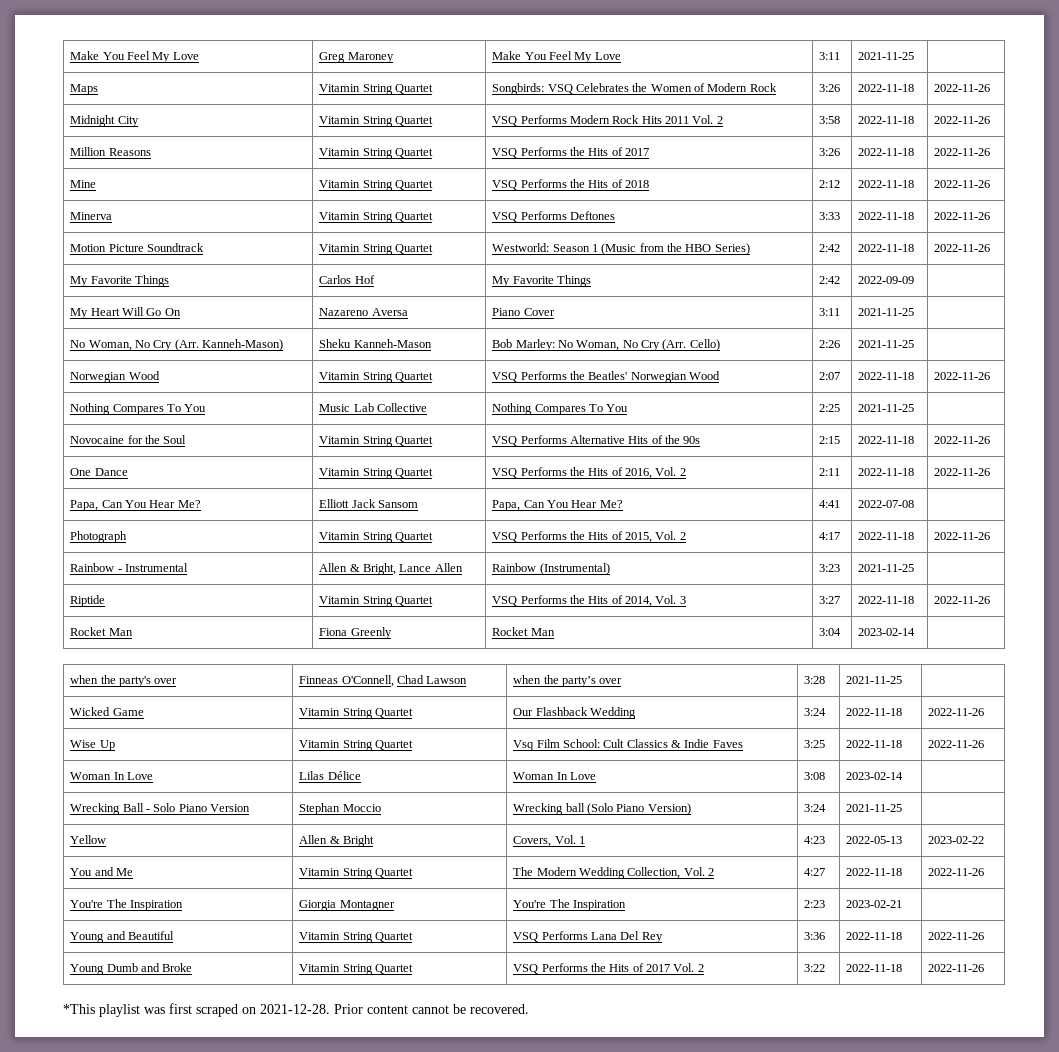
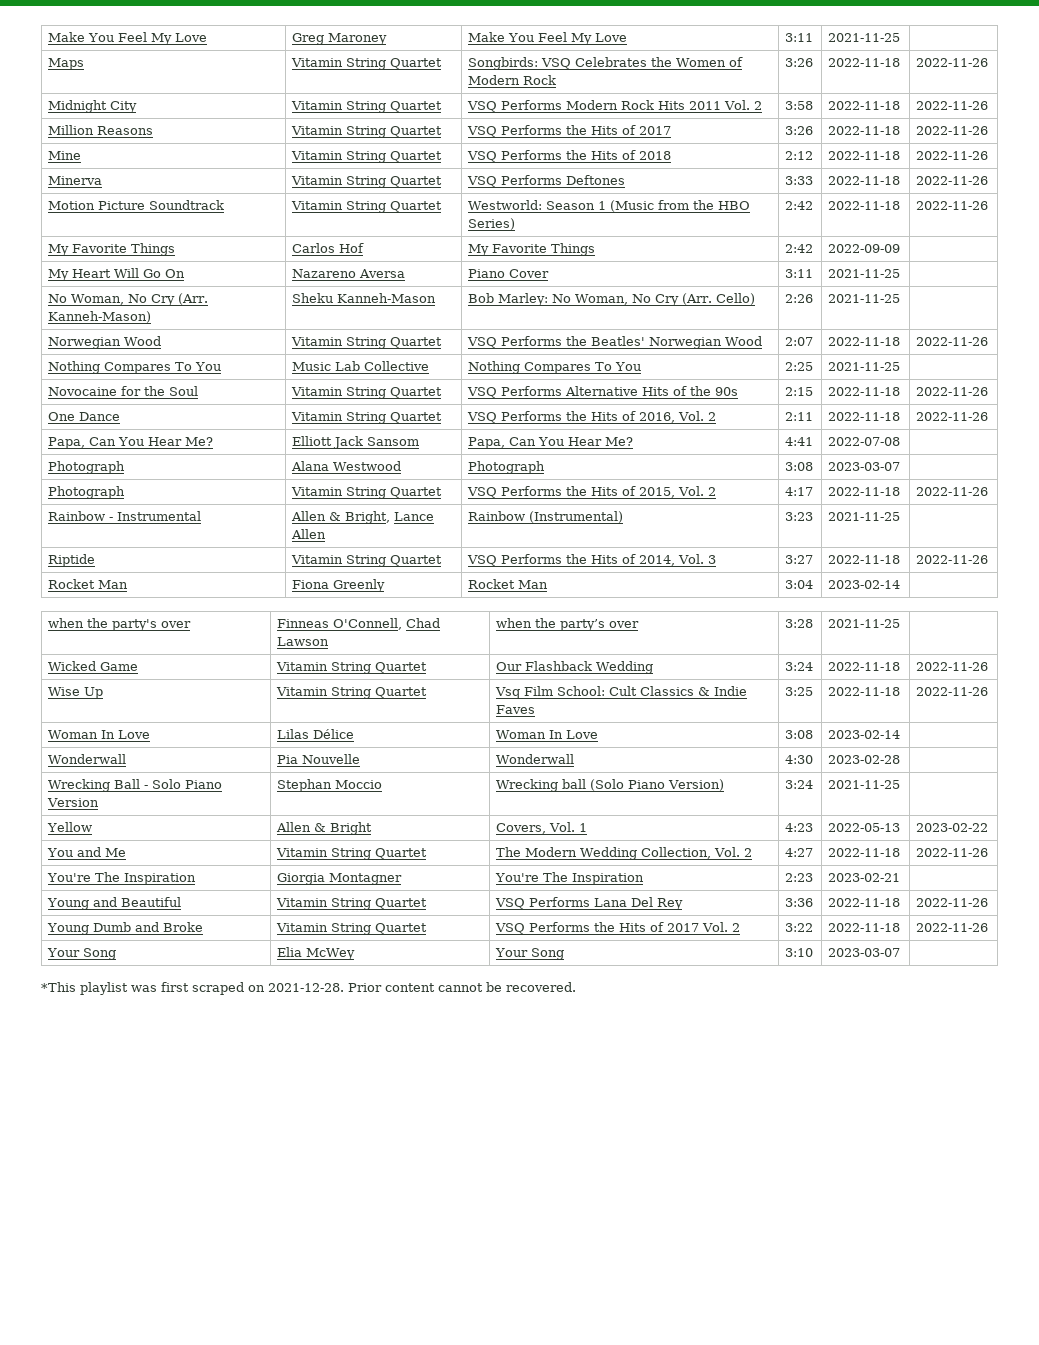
+ Photograph | Alana Westwood | Photograph | 3:08 | 2023-03-07 |
+ Wonderwall | Pia Nouvelle | Wonderwall | 4:30 | 2023-02-28 |
+ Your Song | Elia McWey | Your Song | 3:10 | 2023-03-07 |

